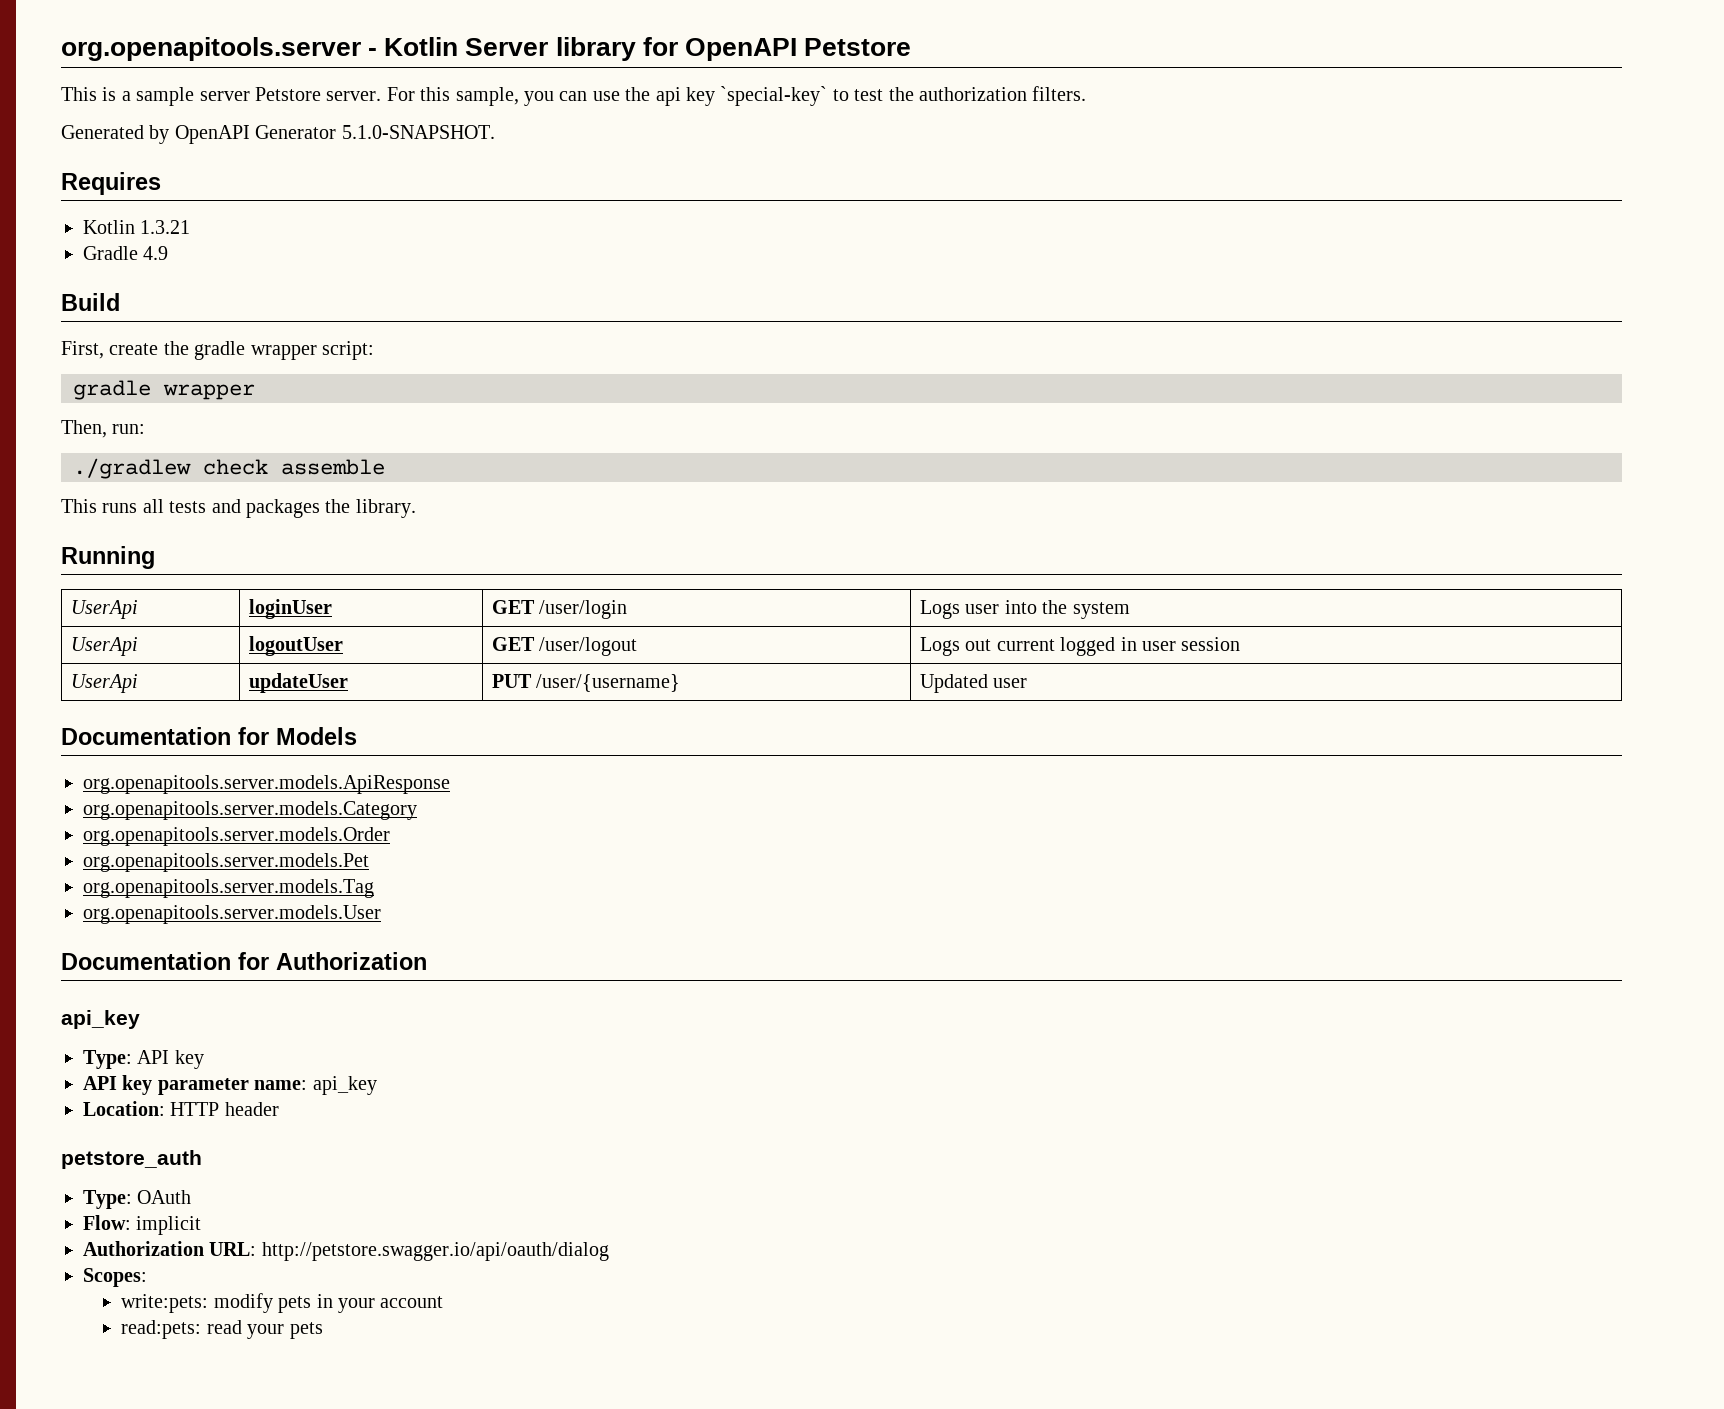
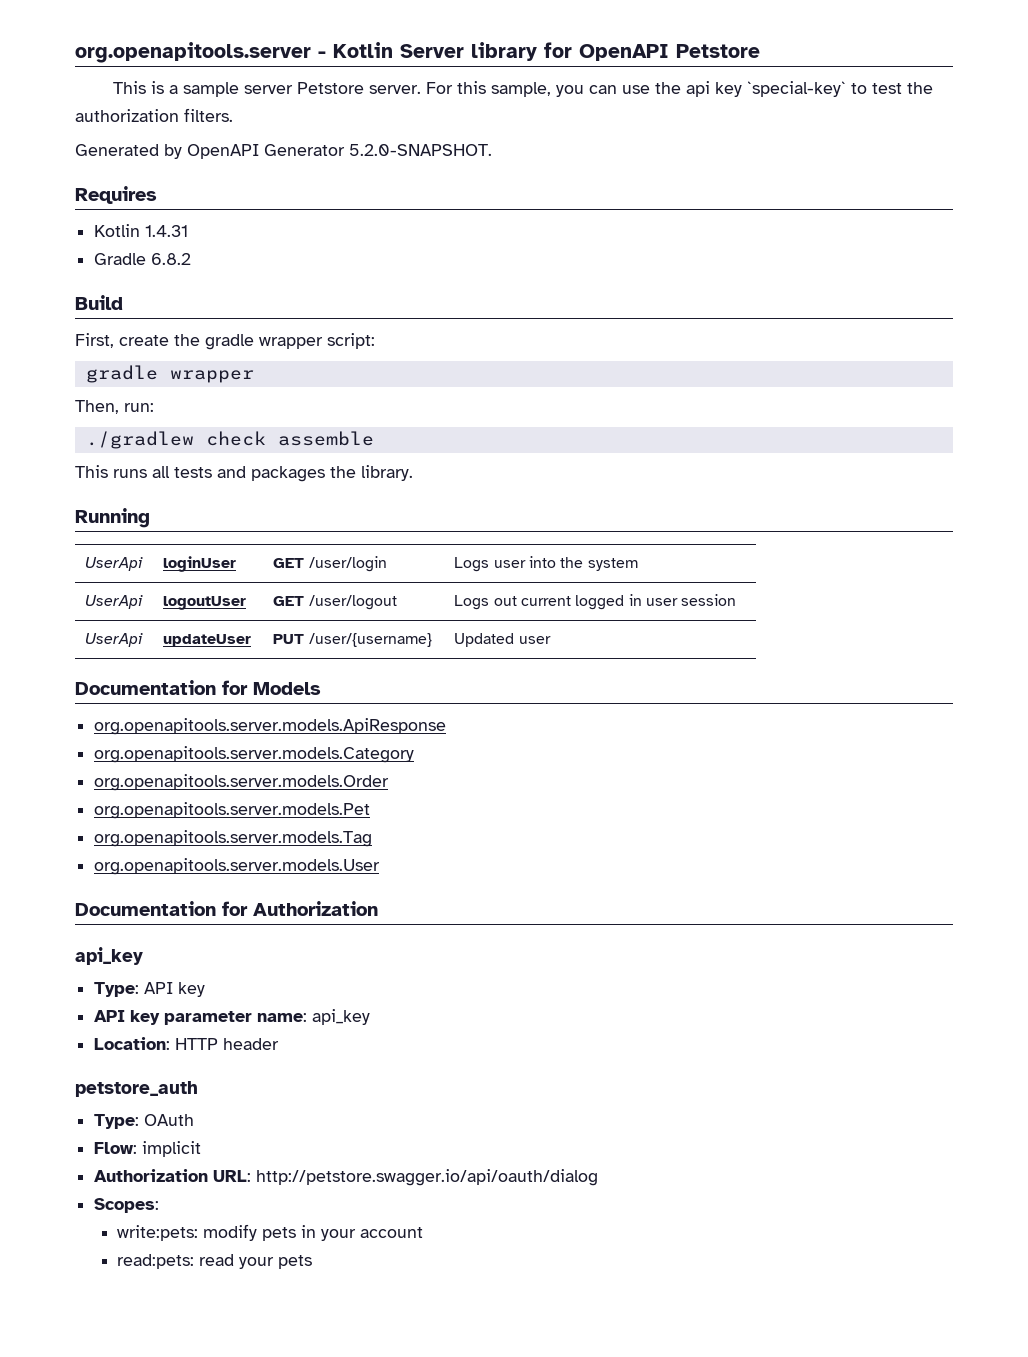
- Generated by OpenAPI Generator 5.1.0-SNAPSHOT.
+ Generated by OpenAPI Generator 5.2.0-SNAPSHOT.
- Kotlin 1.3.21
+ Kotlin 1.4.31
- Gradle 4.9
+ Gradle 6.8.2

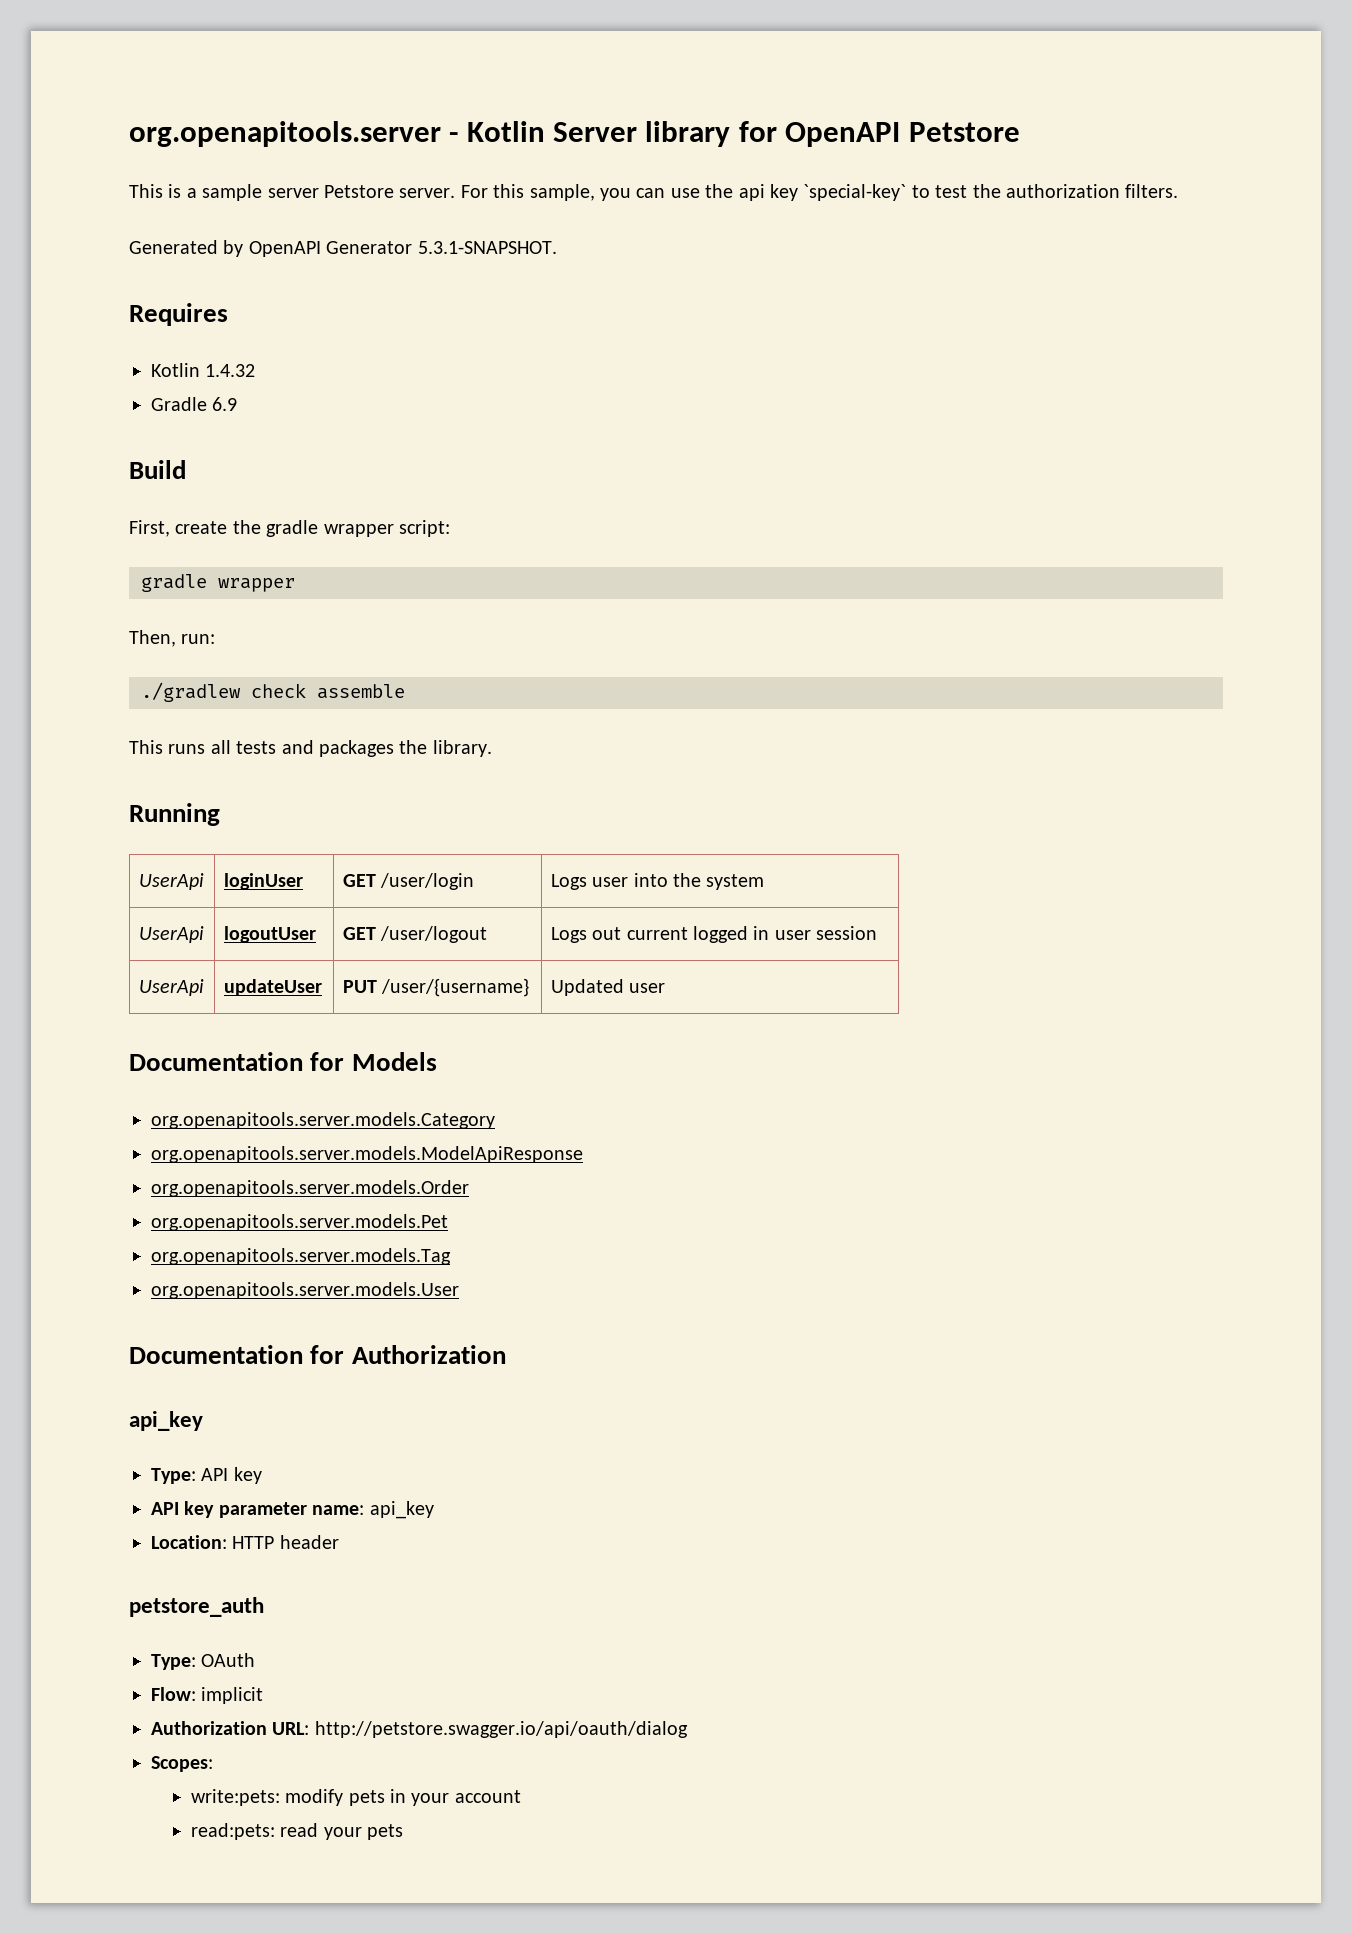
- Generated by OpenAPI Generator 5.2.0-SNAPSHOT.
+ Generated by OpenAPI Generator 5.3.1-SNAPSHOT.
- Kotlin 1.4.31
+ Kotlin 1.4.32
- Gradle 6.8.2
+ Gradle 6.9
- org.openapitools.server.models.ApiResponse
  org.openapitools.server.models.Category
+ org.openapitools.server.models.ModelApiResponse

